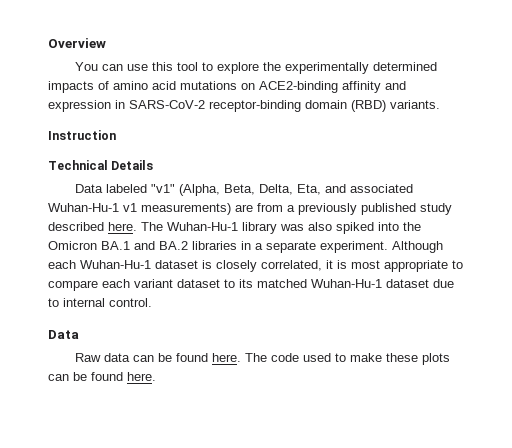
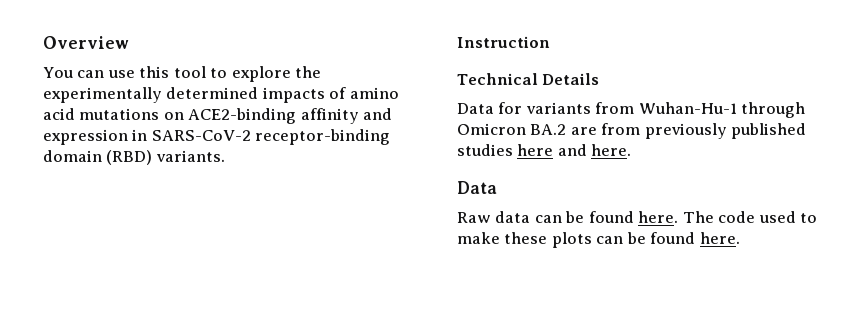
- Data labeled "v1" (Alpha, Beta, Delta, Eta, and associated Wuhan-Hu-1 v1 measurements) are from a previously published study described here. The Wuhan-Hu-1 library was also spiked into the Omicron BA.1 and BA.2 libraries in a separate experiment. Although each Wuhan-Hu-1 dataset is closely correlated, it is most appropriate to compare each variant dataset to its matched Wuhan-Hu-1 dataset due to internal control.
+ Data for variants from Wuhan-Hu-1 through Omicron BA.2 are from previously published studies here and here.

